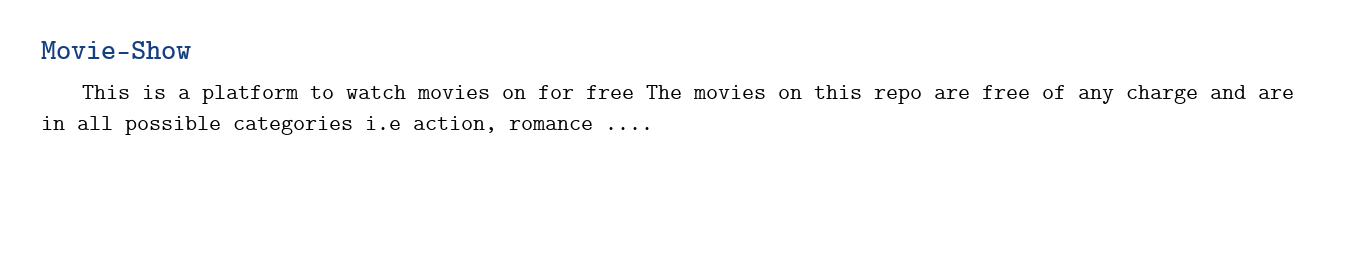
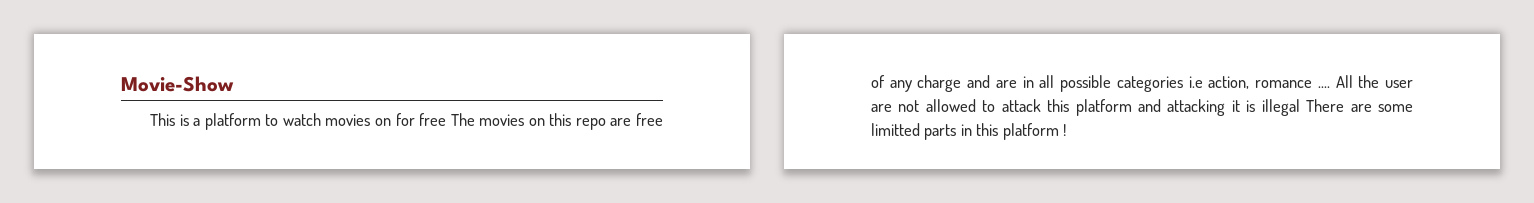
+ All the user are not allowed to attack this platform and attacking it is illegal There are some limitted parts in this platform !

